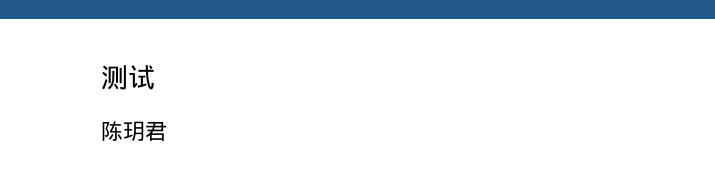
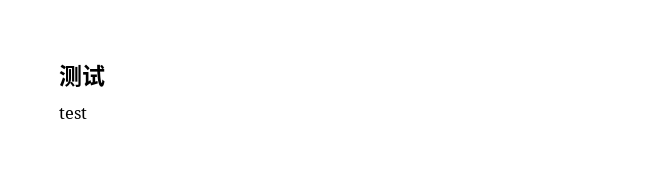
- 陈玥君
+ test

